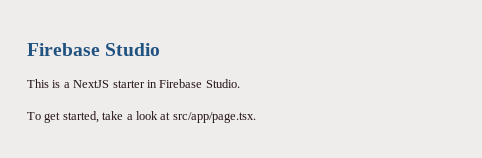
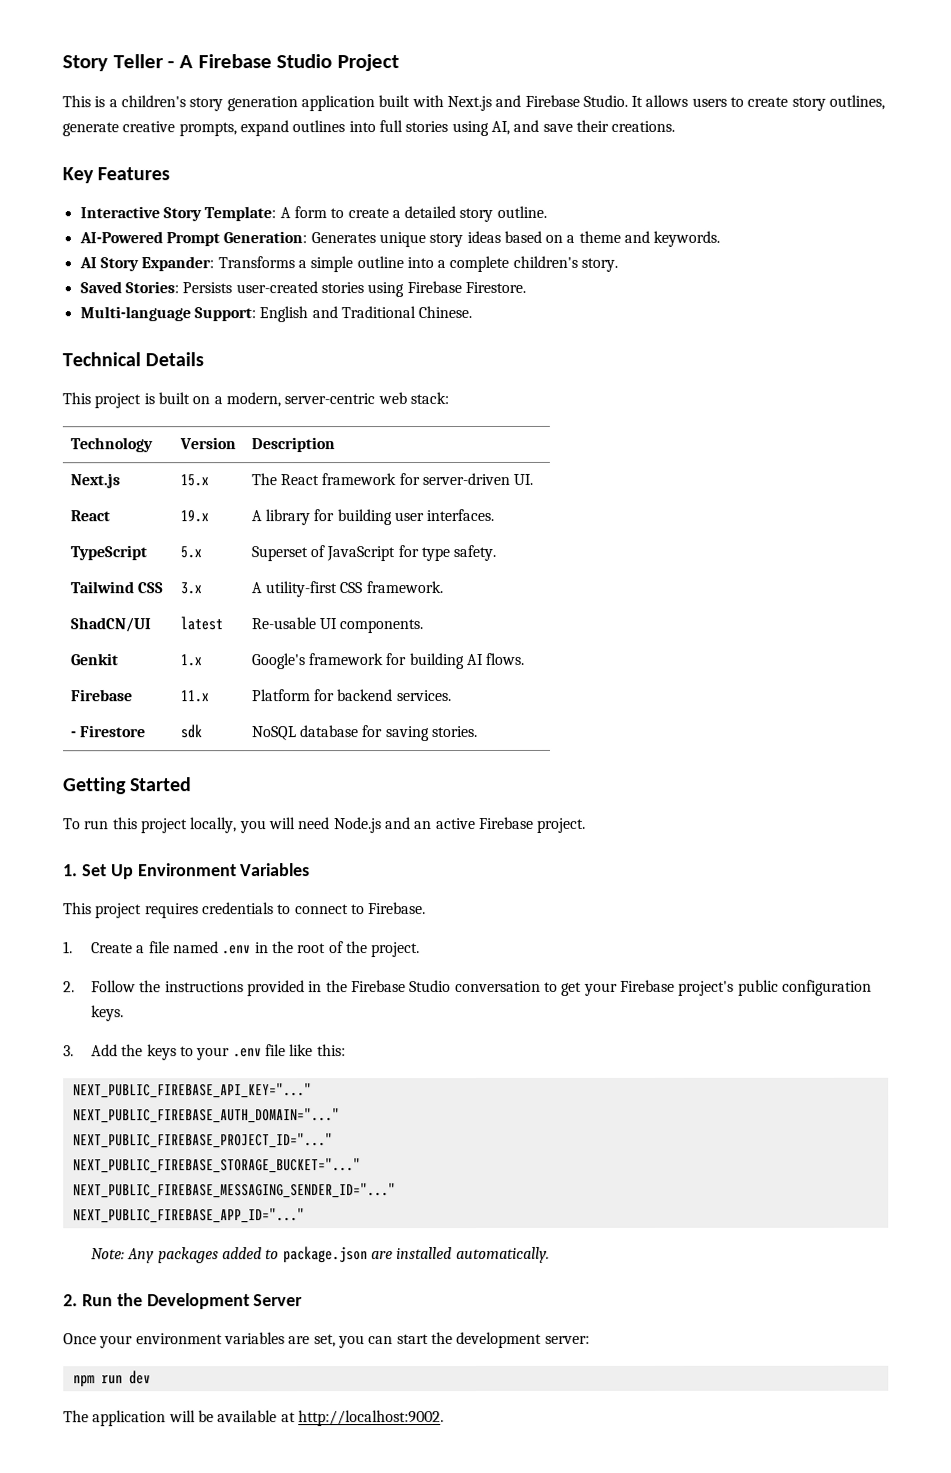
- Firebase Studio
+ Story Teller - A Firebase Studio Project
- This is a NextJS starter in Firebase Studio.
- To get started, take a look at src/app/page.tsx.
+ This is a children's story generation application built with Next.js and Firebase Studio. It allows users to create story outlines, generate creative prompts, expand outlines into full stories using AI, and save their creations.
+ Key Features
+ Interactive Story Template: A form to create a detailed story outline.
+ AI-Powered Prompt Generation: Generates unique story ideas based on a theme and keywords.
+ AI Story Expander: Transforms a simple outline into a complete children's story.
+ Saved Stories: Persists user-created stories using Firebase Firestore.
+ Multi-language Support: English and Traditional Chinese.
+ Technical Details
+ This project is built on a modern, server-centric web stack:
+ Technology | Version | Description
+ Next.js | 15.x | The React framework for server-driven UI.
+ React | 19.x | A library for building user interfaces.
+ TypeScript | 5.x | Superset of JavaScript for type safety.
+ Tailwind CSS | 3.x | A utility-first CSS framework.
+ ShadCN/UI | latest | Re-usable UI components.
+ Genkit | 1.x | Google's framework for building AI flows.
+ Firebase | 11.x | Platform for backend services.
+ - Firestore | sdk | NoSQL database for saving stories.
+ Getting Started
+ To run this project locally, you will need Node.js and an active Firebase project.
+ 1. Set Up Environment Variables
+ This project requires credentials to connect to Firebase.
+ 1. Create a file named .env in the root of the project.
+ 2. Follow the instructions provided in the Firebase Studio conversation to get your Firebase project's public configuration keys.
+ 3. Add the keys to your .env file like this:
+ NEXT_PUBLIC_FIREBASE_API_KEY="..."
+ NEXT_PUBLIC_FIREBASE_AUTH_DOMAIN="..."
+ NEXT_PUBLIC_FIREBASE_PROJECT_ID="..."
+ NEXT_PUBLIC_FIREBASE_STORAGE_BUCKET="..."
+ NEXT_PUBLIC_FIREBASE_MESSAGING_SENDER_ID="..."
+ NEXT_PUBLIC_FIREBASE_APP_ID="..."
+ Note: Any packages added to package.json are installed automatically.
+ 2. Run the Development Server
+ Once your environment variables are set, you can start the development server:
+ npm run dev
+ The application will be available at http://localhost:9002.

